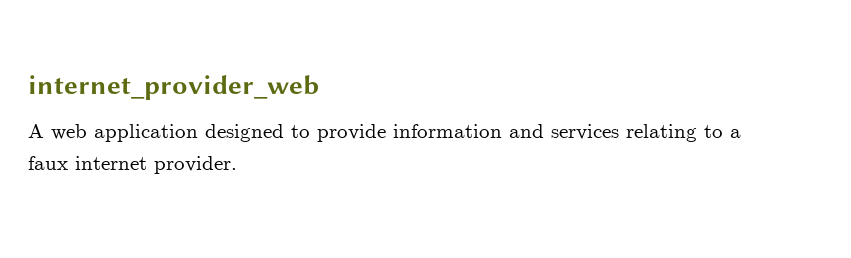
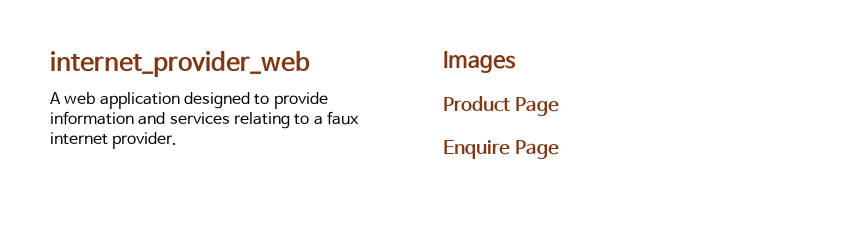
+ Images
+ Product Page
+ Enquire Page

